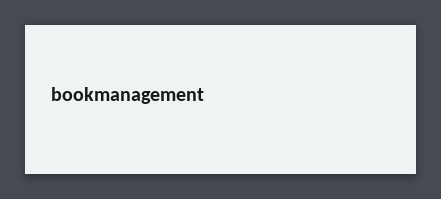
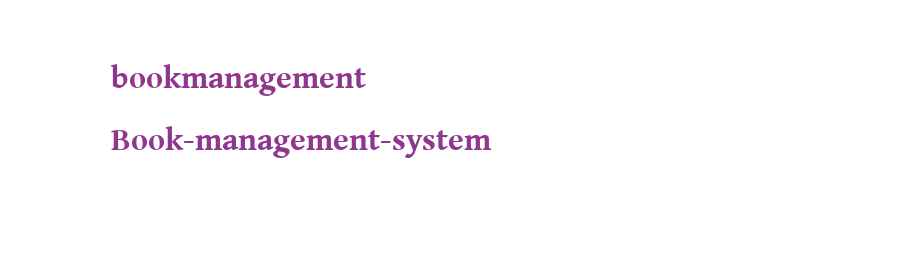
+ Book-management-system

